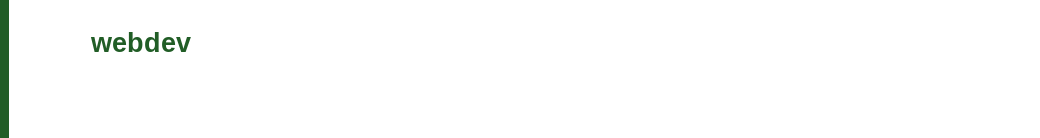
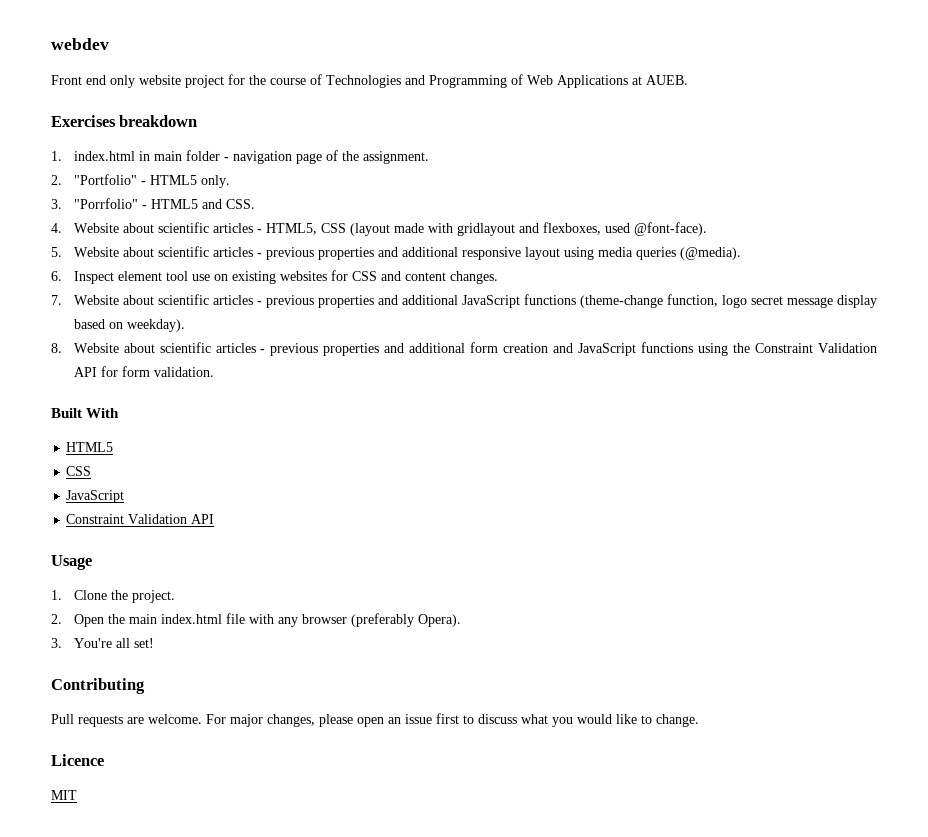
+ Front end only website project for the course of Technologies and Programming of Web Applications at AUEB.
+ Exercises breakdown
+ 1. index.html in main folder - navigation page of the assignment.
+ 2. "Portfolio" - HTML5 only.
+ 3. "Porrfolio" - HTML5 and CSS.
+ 4. Website about scientific articles - HTML5, CSS (layout made with gridlayout and flexboxes, used @font-face).
+ 5. Website about scientific articles - previous properties and additional responsive layout using media queries (@media).
+ 6. Inspect element tool use on existing websites for CSS and content changes.
+ 7. Website about scientific articles - previous properties and additional JavaScript functions (theme-change function, logo secret message display based on weekday).
+ 8. Website about scientific articles - previous properties and additional form creation and JavaScript functions using the Constraint Validation API for form validation.
+ Built With
+ HTML5
+ CSS
+ JavaScript
+ Constraint Validation API
+ Usage
+ 1. Clone the project.
+ 2. Open the main index.html file with any browser (preferably Opera).
+ 3. You're all set!
+ Contributing
+ Pull requests are welcome. For major changes, please open an issue first to discuss what you would like to change.
+ Licence
+ MIT

